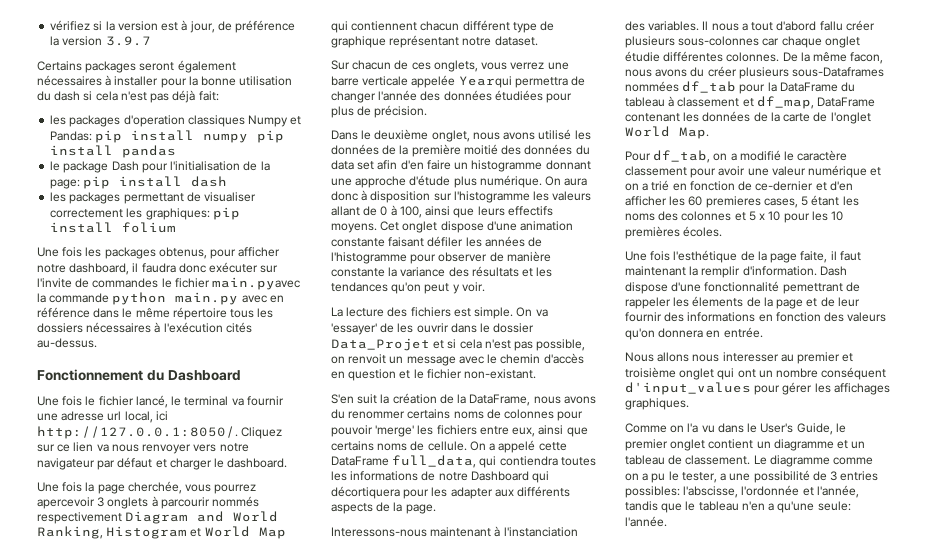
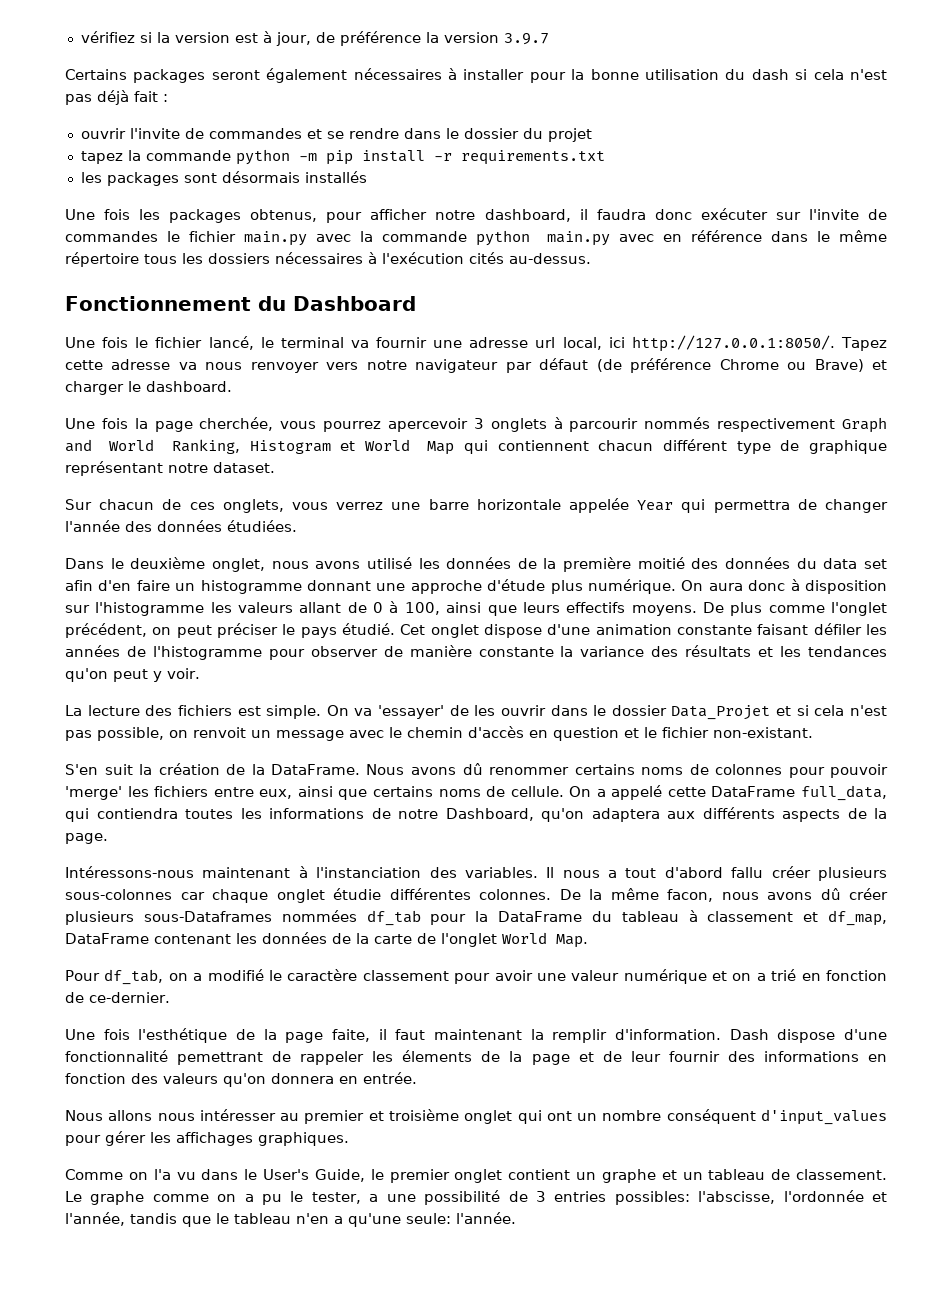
- Certains packages seront également nécessaires à installer pour la bonne utilisation du dash si cela n'est pas déjà fait:
- les packages d'operation classiques Numpy et Pandas: pip install numpy pip install pandas
- le package Dash pour l'initialisation de la page: pip install dash
- les packages permettant de visualiser correctement les graphiques: pip install folium
+ Certains packages seront également nécessaires à installer pour la bonne utilisation du dash si cela n'est pas déjà fait :
+ ouvrir l'invite de commandes et se rendre dans le dossier du projet
+ tapez la commande python -m pip install -r requirements.txt
+ les packages sont désormais installés
- Une fois les packages obtenus, pour afficher notre dashboard, il faudra donc exécuter sur l'invite de commandes le fichier main.pyavec la commande python main.py avec en référence dans le même répertoire tous les dossiers nécessaires à l'exécution cités au-dessus.
+ Une fois les packages obtenus, pour afficher notre dashboard, il faudra donc exécuter sur l'invite de commandes le fichier main.py avec la commande python main.py avec en référence dans le même répertoire tous les dossiers nécessaires à l'exécution cités au-dessus.
- Une fois le fichier lancé, le terminal va fournir une adresse url local, ici http://127.0.0.1:8050/. Cliquez sur ce lien va nous renvoyer vers notre navigateur par défaut et charger le dashboard.
+ Une fois le fichier lancé, le terminal va fournir une adresse url local, ici http://127.0.0.1:8050/. Tapez cette adresse va nous renvoyer vers notre navigateur par défaut (de préférence Chrome ou Brave) et charger le dashboard.
- Une fois la page cherchée, vous pourrez apercevoir 3 onglets à parcourir nommés respectivement Diagram and World Ranking, Histogram et World Map qui contiennent chacun différent type de graphique représentant notre dataset.
+ Une fois la page cherchée, vous pourrez apercevoir 3 onglets à parcourir nommés respectivement Graph and World Ranking, Histogram et World Map qui contiennent chacun différent type de graphique représentant notre dataset.
- Sur chacun de ces onglets, vous verrez une barre verticale appelée Yearqui permettra de changer l'année des données étudiées pour plus de précision.
+ Sur chacun de ces onglets, vous verrez une barre horizontale appelée Year qui permettra de changer l'année des données étudiées.
+ De plus comme l'onglet précédent, on peut préciser le pays étudié.
- S'en suit la création de la DataFrame, nous avons du renommer certains noms de colonnes pour pouvoir 'merge' les fichiers entre eux, ainsi que certains noms de cellule.
+ S'en suit la création de la DataFrame. Nous avons dû renommer certains noms de colonnes pour pouvoir 'merge' les fichiers entre eux, ainsi que certains noms de cellule.
- On a appelé cette DataFrame full_data, qui contiendra toutes les informations de notre Dashboard qui décortiquera pour les adapter aux différents aspects de la page.
+ On a appelé cette DataFrame full_data, qui contiendra toutes les informations de notre Dashboard, qu'on adaptera aux différents aspects de la page.
- Interessons-nous maintenant à l'instanciation des variables.
+ Intéressons-nous maintenant à l'instanciation des variables.
- De la même facon, nous avons du créer plusieurs sous-Dataframes nommées df_tab pour la DataFrame du tableau à classement et df_map, DataFrame contenant les données de la carte de l'onglet World Map.
+ De la même facon, nous avons dû créer plusieurs sous-Dataframes nommées df_tab pour la DataFrame du tableau à classement et df_map, DataFrame contenant les données de la carte de l'onglet World Map.
- Pour df_tab, on a modifié le caractère classement pour avoir une valeur numérique et on a trié en fonction de ce-dernier et d'en afficher les 60 premieres cases, 5 étant les noms des colonnes et 5 x 10 pour les 10 premières écoles.
+ Pour df_tab, on a modifié le caractère classement pour avoir une valeur numérique et on a trié en fonction de ce-dernier.
- Nous allons nous interesser au premier et troisième onglet qui ont un nombre conséquent d'input_values pour gérer les affichages graphiques.
+ Nous allons nous intéresser au premier et troisième onglet qui ont un nombre conséquent d'input_values pour gérer les affichages graphiques.
- Comme on l'a vu dans le User's Guide, le premier onglet contient un diagramme et un tableau de classement.
+ Comme on l'a vu dans le User's Guide, le premier onglet contient un graphe et un tableau de classement.
- Le diagramme comme on a pu le tester, a une possibilité de 3 entries possibles: l'abscisse, l'ordonnée et l'année, tandis que le tableau n'en a qu'une seule: l'année.
+ Le graphe comme on a pu le tester, a une possibilité de 3 entries possibles: l'abscisse, l'ordonnée et l'année, tandis que le tableau n'en a qu'une seule: l'année.

